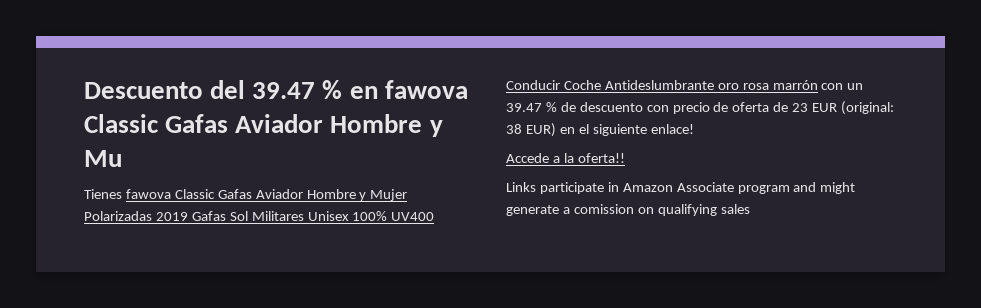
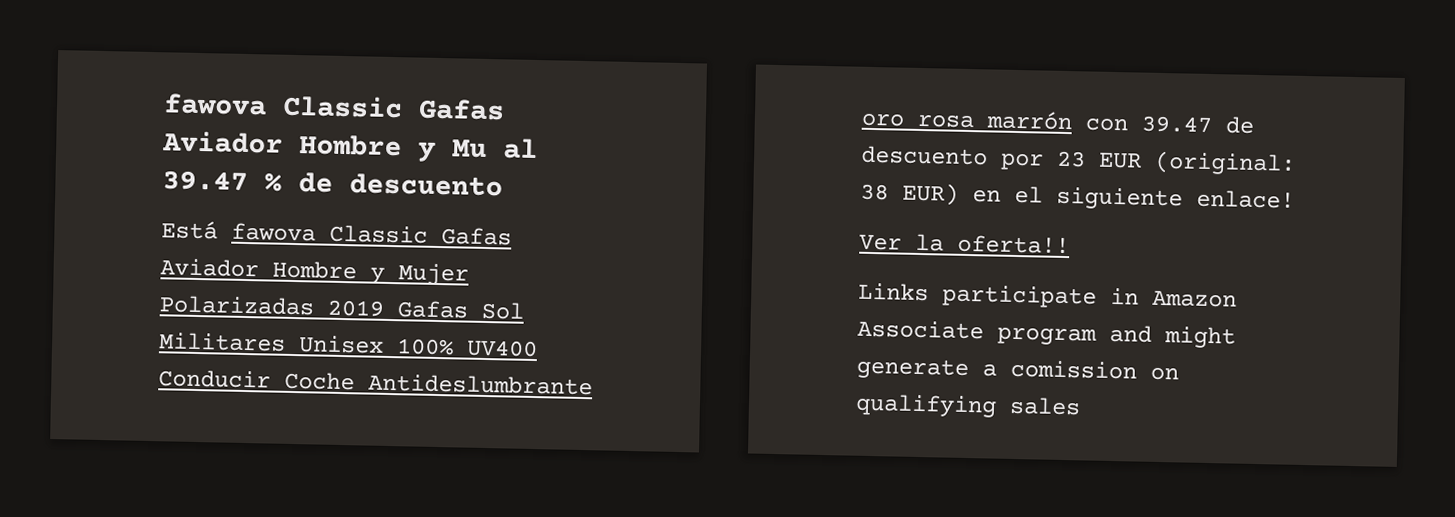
- Descuento del 39.47 % en fawova Classic Gafas Aviador Hombre y Mu
- Tienes fawova Classic Gafas Aviador Hombre y Mujer Polarizadas 2019 Gafas Sol Militares Unisex 100% UV400 Conducir Coche Antideslumbrante oro rosa marrón con un 39.47 % de descuento con precio de oferta de 23 EUR (original: 38 EUR) en el siguiente enlace!
+ fawova Classic Gafas Aviador Hombre y Mu al 39.47 % de descuento
+ Está fawova Classic Gafas Aviador Hombre y Mujer Polarizadas 2019 Gafas Sol Militares Unisex 100% UV400 Conducir Coche Antideslumbrante oro rosa marrón con 39.47 de descuento por 23 EUR (original: 38 EUR) en el siguiente enlace!
- Accede a la oferta!!
+ Ver la oferta!!

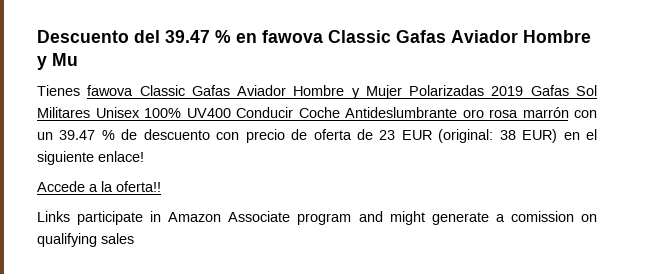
- fawova Classic Gafas Aviador Hombre y Mu al 39.47 % de descuento
- Está fawova Classic Gafas Aviador Hombre y Mujer Polarizadas 2019 Gafas Sol Militares Unisex 100% UV400 Conducir Coche Antideslumbrante oro rosa marrón con 39.47 de descuento por 23 EUR (original: 38 EUR) en el siguiente enlace!
+ Descuento del 39.47 % en fawova Classic Gafas Aviador Hombre y Mu
+ Tienes fawova Classic Gafas Aviador Hombre y Mujer Polarizadas 2019 Gafas Sol Militares Unisex 100% UV400 Conducir Coche Antideslumbrante oro rosa marrón con un 39.47 % de descuento con precio de oferta de 23 EUR (original: 38 EUR) en el siguiente enlace!
- Ver la oferta!!
+ Accede a la oferta!!

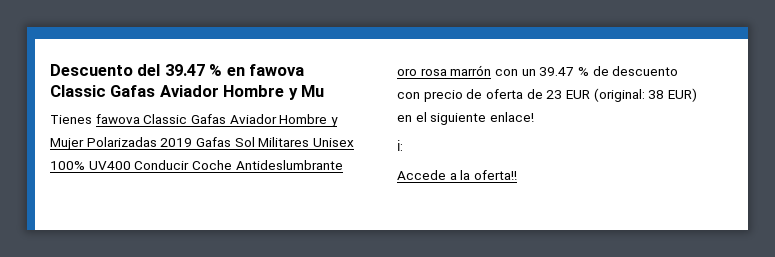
+ ℹ:
- Links participate in Amazon Associate program and might generate a comission on qualifying sales

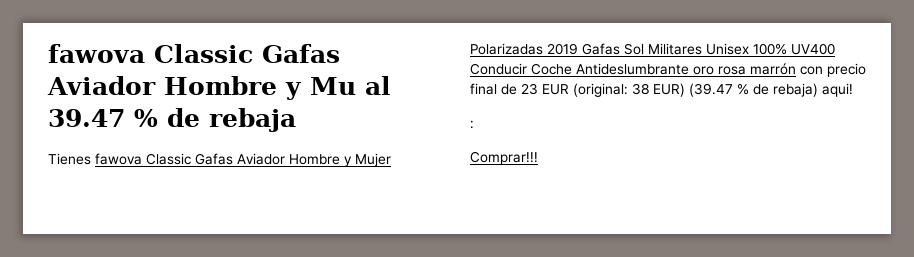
- Descuento del 39.47 % en fawova Classic Gafas Aviador Hombre y Mu
+ fawova Classic Gafas Aviador Hombre y Mu al 39.47 % de rebaja
- Tienes fawova Classic Gafas Aviador Hombre y Mujer Polarizadas 2019 Gafas Sol Militares Unisex 100% UV400 Conducir Coche Antideslumbrante oro rosa marrón con un 39.47 % de descuento con precio de oferta de 23 EUR (original: 38 EUR) en el siguiente enlace!
- ℹ:
- Accede a la oferta!!
+ Tienes fawova Classic Gafas Aviador Hombre y Mujer Polarizadas 2019 Gafas Sol Militares Unisex 100% UV400 Conducir Coche Antideslumbrante oro rosa marrón con precio final de 23 EUR (original: 38 EUR) (39.47 % de rebaja) aqui!
+ :
+ Comprar!!!

